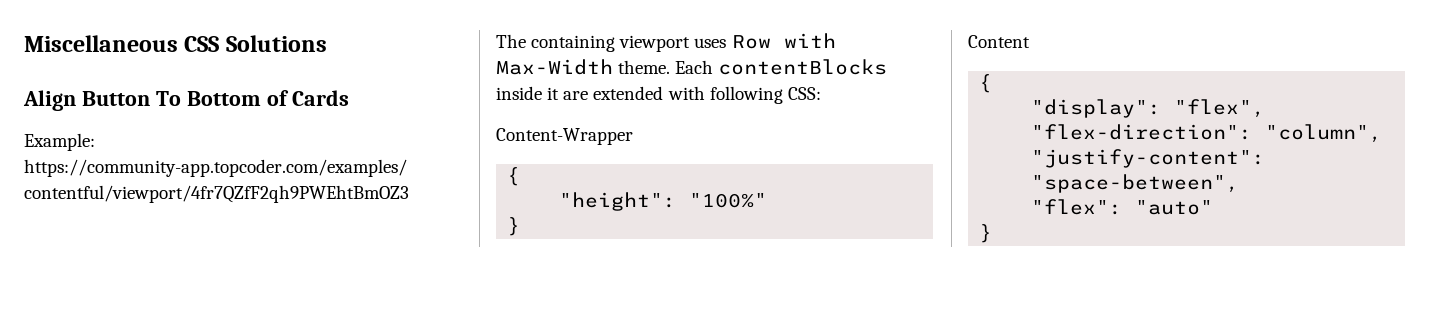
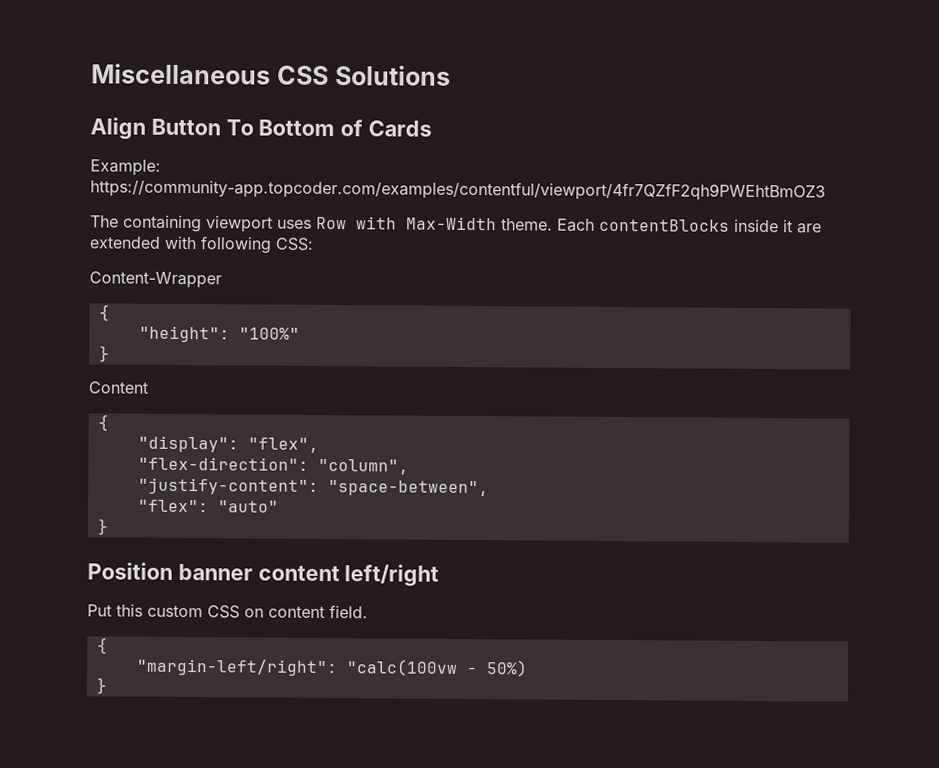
+ Position banner content left/right
+ Put this custom CSS on content field.
+ {
+ "margin-left/right": "calc(100vw - 50%)
+ }

